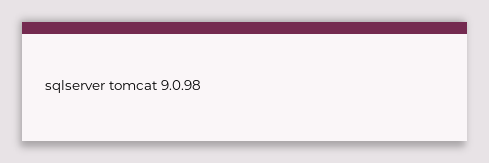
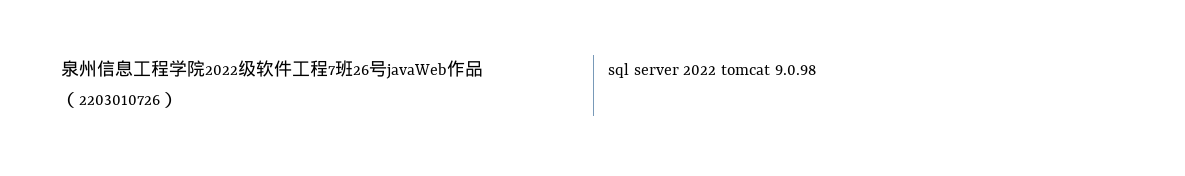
- sqlserver tomcat 9.0.98
+ 泉州信息工程学院2022级软件工程7班26号javaWeb作品（2203010726）
+ sql server 2022 tomcat 9.0.98

